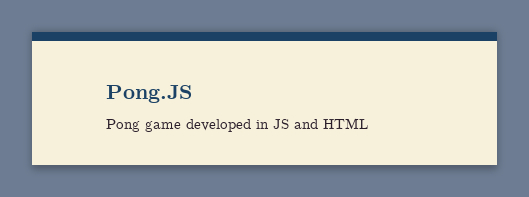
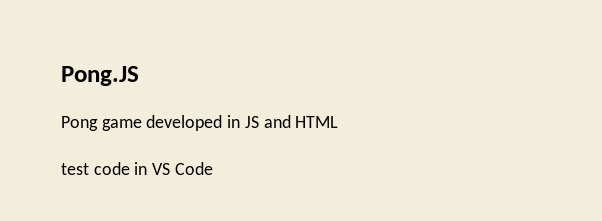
+ test code in VS Code

